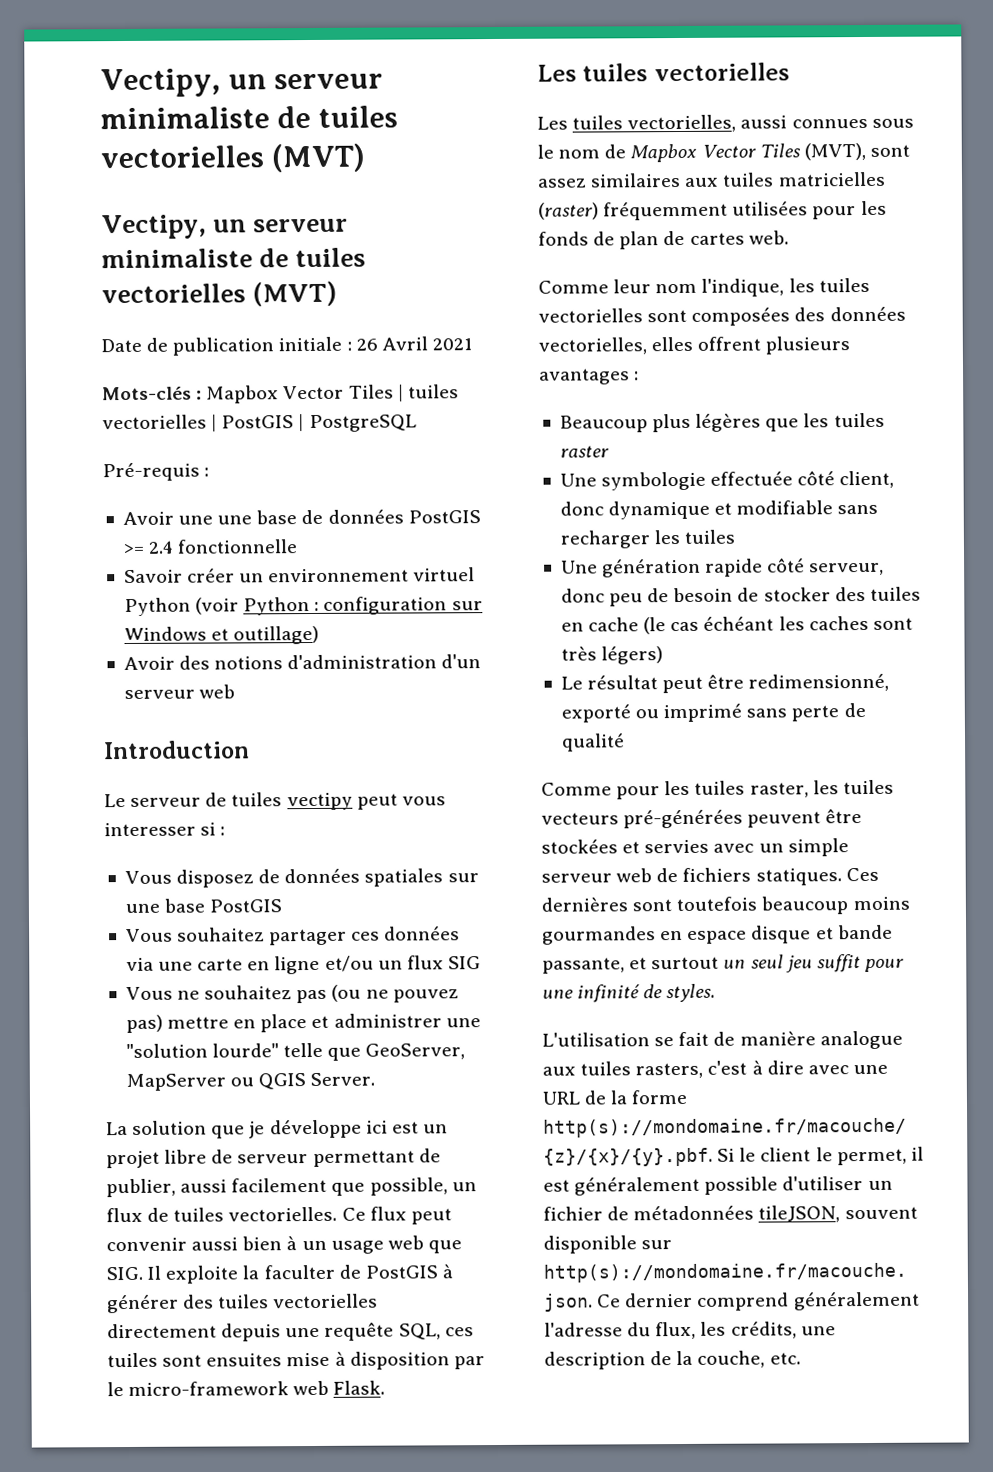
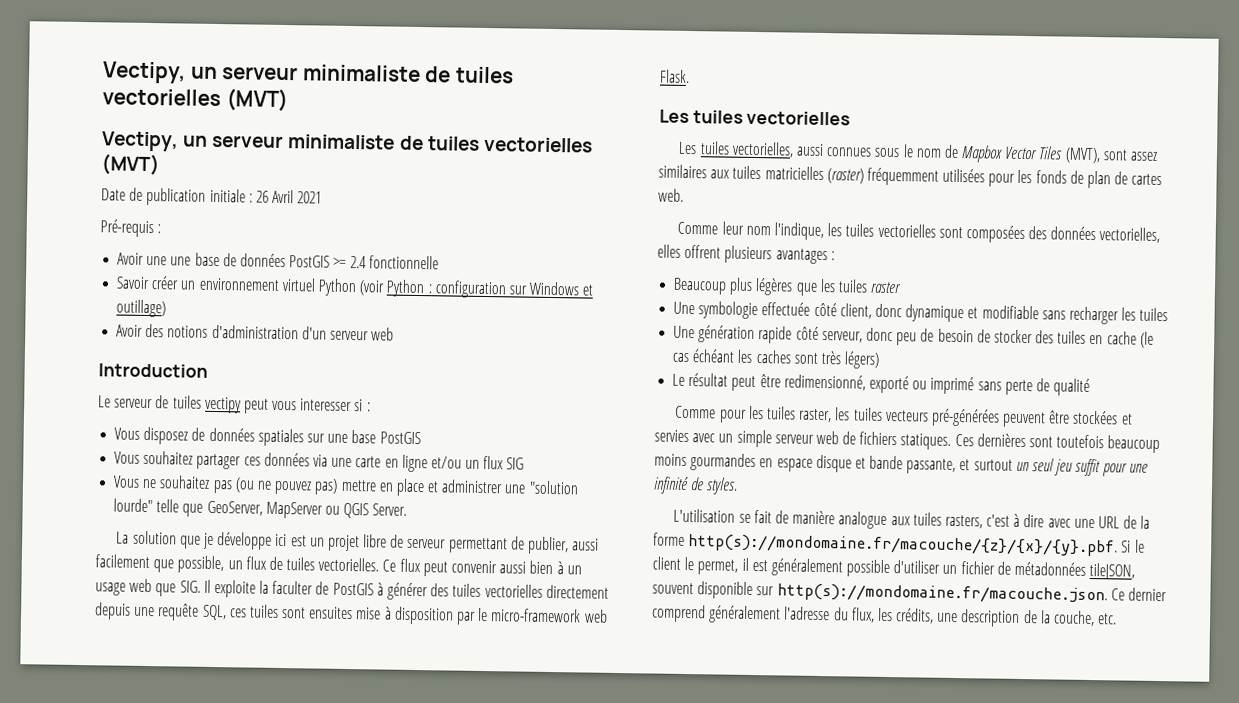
- Mots-clés : Mapbox Vector Tiles | tuiles vectorielles | PostGIS | PostgreSQL

